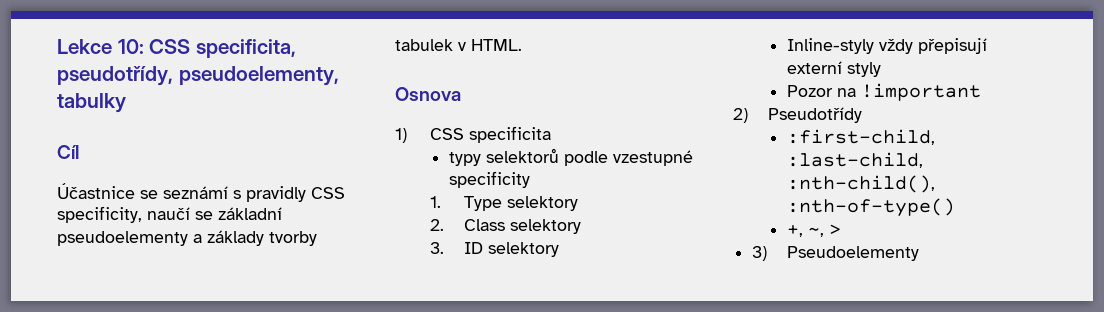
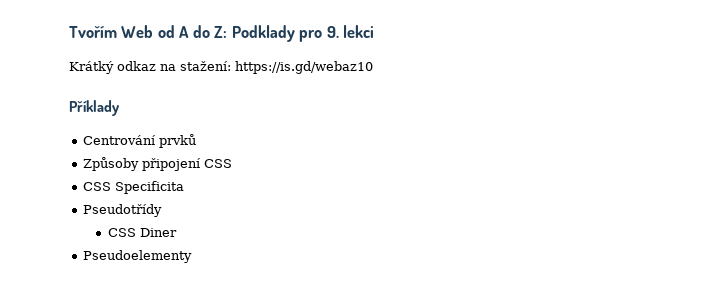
- Lekce 10: CSS specificita, pseudotřídy, pseudoelementy, tabulky
- Cíl
- Účastnice se seznámí s pravidly CSS specificity, naučí se základní pseudoelementy a základy tvorby tabulek v HTML.
- Osnova
- 1) CSS specificita
- typy selektorů podle vzestupné specificity
- 1. Type selektory
- 2. Class selektory
- 3. ID selektory
- Inline-styly vždy přepisují externí styly
- Pozor na !important
- 2) Pseudotřídy
- :first-child, :last-child, :nth-child(), :nth-of-type()
- +, ~, >
- 3) Pseudoelementy
+ Tvořím Web od A do Z: Podklady pro 9. lekci
+ Krátký odkaz na stažení: https://is.gd/webaz10
+ Příklady
+ Centrování prvků
+ Způsoby připojení CSS
+ CSS Specificita
+ Pseudotřídy
+ CSS Diner
+ Pseudoelementy

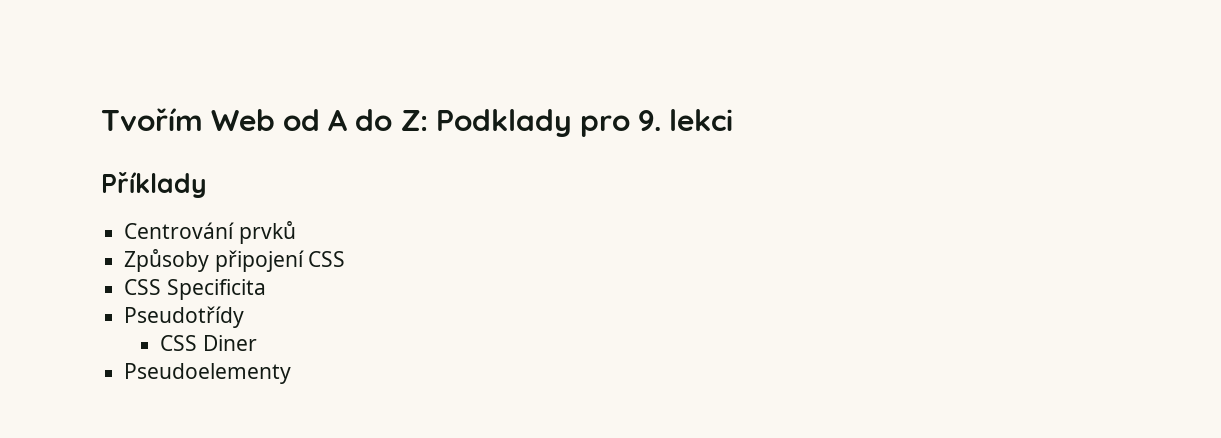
- Krátký odkaz na stažení: https://is.gd/webaz10

